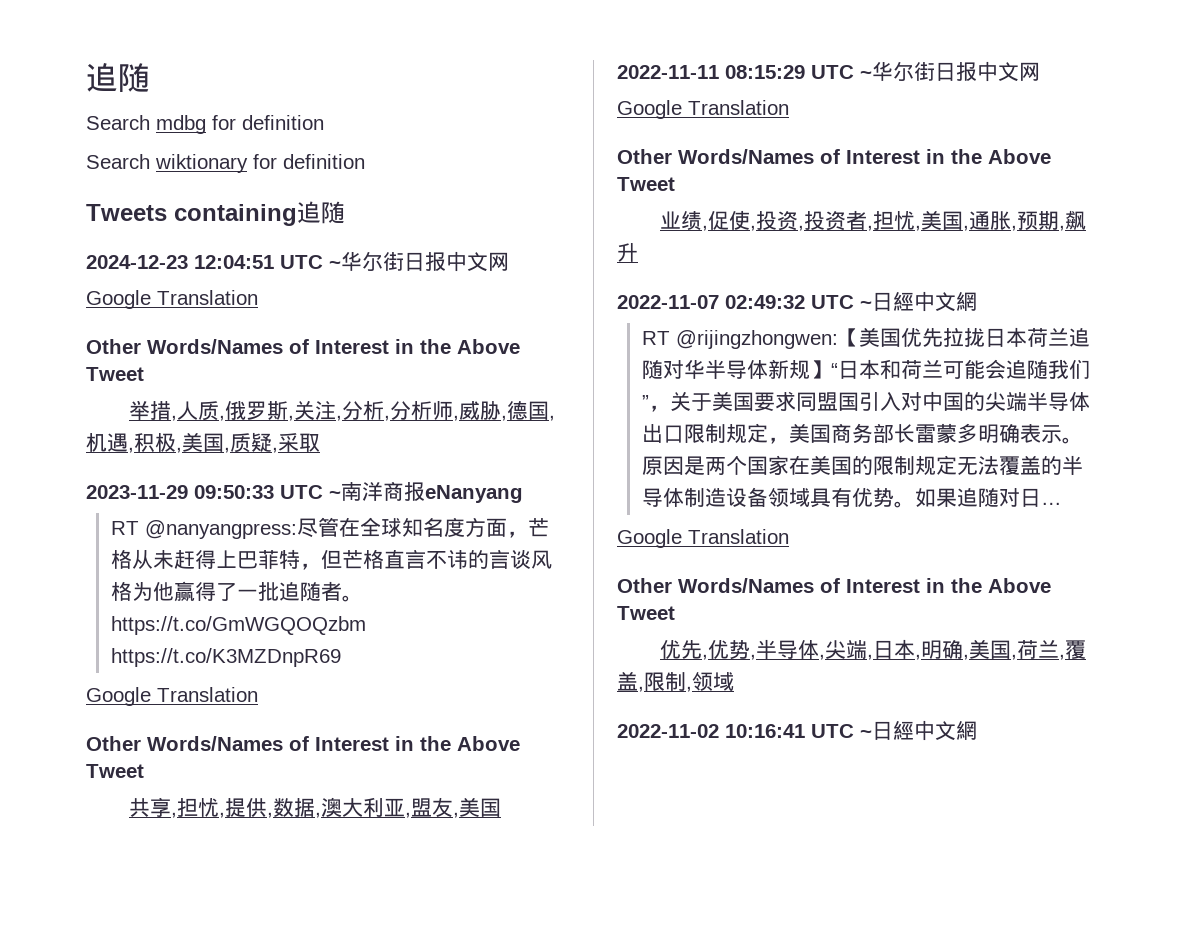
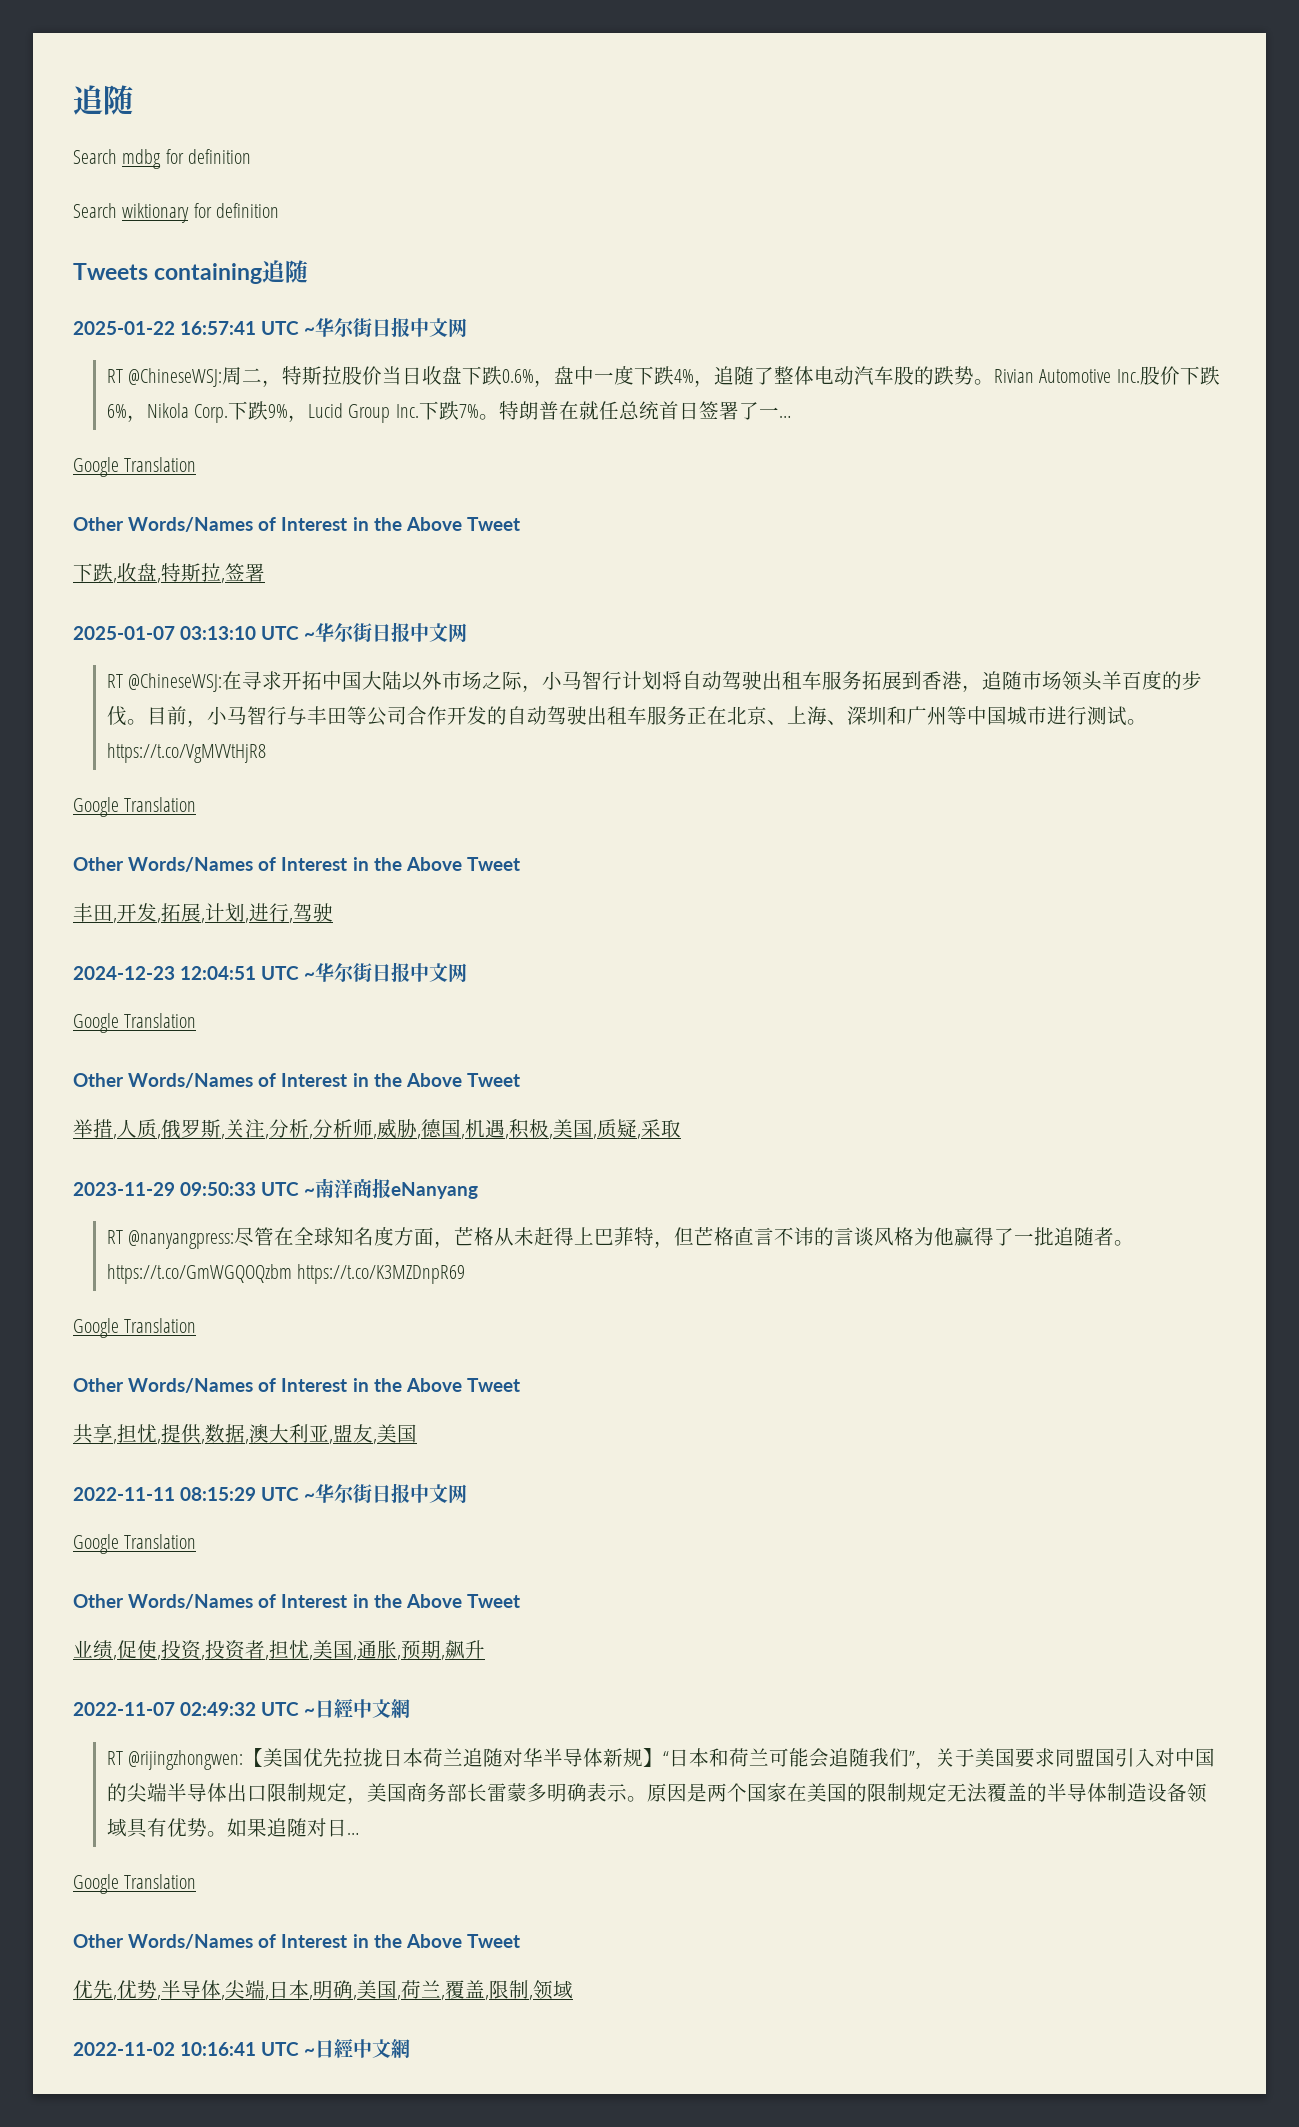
+ 2025-01-22 16:57:41 UTC ~华尔街日报中文网
+ RT @ChineseWSJ:周二，特斯拉股价当日收盘下跌0.6%，盘中一度下跌4%，追随了整体电动汽车股的跌势。Rivian Automotive Inc.股价下跌6%，Nikola Corp.下跌9%，Lucid Group Inc.下跌7%。特朗普在就任总统首日签署了一…
+ Google Translation
+ Other Words/Names of Interest in the Above Tweet
+ 下跌,收盘,特斯拉,签署
+ 2025-01-07 03:13:10 UTC ~华尔街日报中文网
+ RT @ChineseWSJ:在寻求开拓中国大陆以外市场之际，小马智行计划将自动驾驶出租车服务拓展到香港，追随市场领头羊百度的步伐。目前，小马智行与丰田等公司合作开发的自动驾驶出租车服务正在北京、上海、深圳和广州等中国城市进行测试。https://t.co/VgMVVtHjR8
+ Google Translation
+ Other Words/Names of Interest in the Above Tweet
+ 丰田,开发,拓展,计划,进行,驾驶

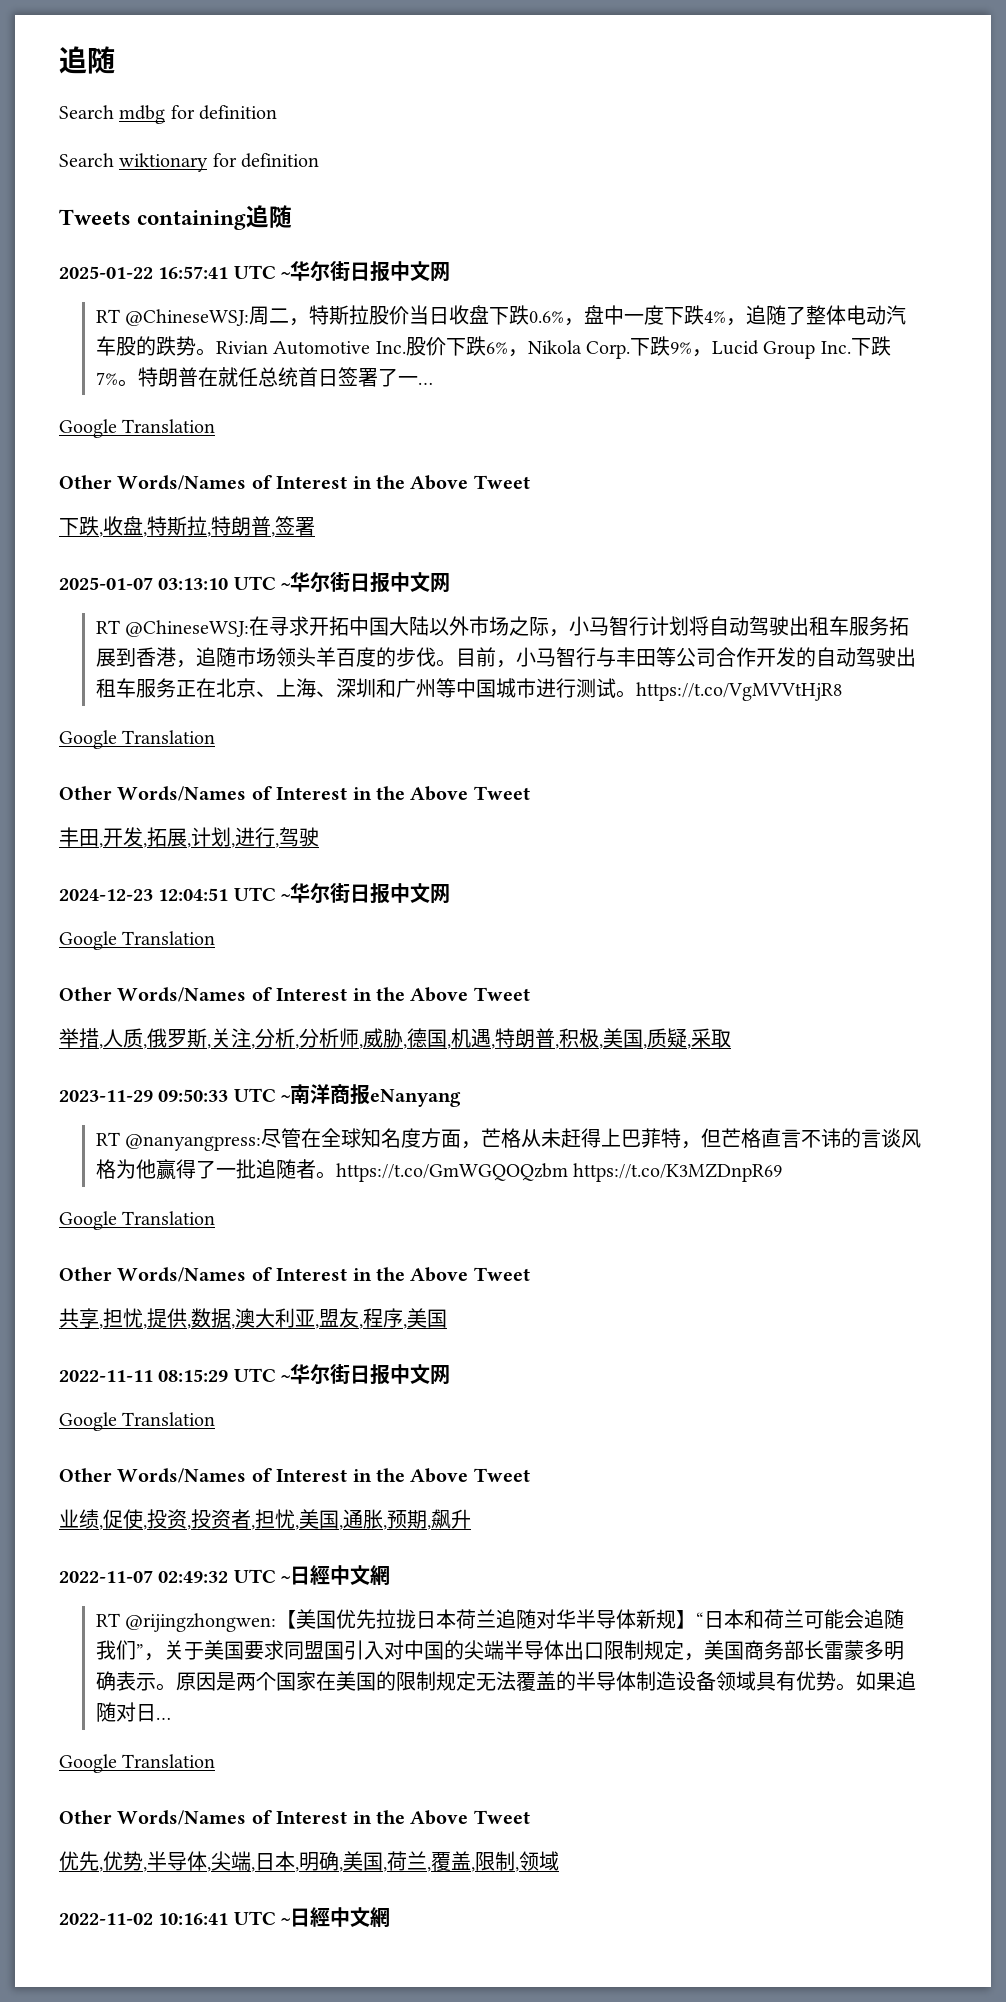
- 下跌,收盘,特斯拉,签署
+ 下跌,收盘,特斯拉,特朗普,签署
- 举措,人质,俄罗斯,关注,分析,分析师,威胁,德国,机遇,积极,美国,质疑,采取
+ 举措,人质,俄罗斯,关注,分析,分析师,威胁,德国,机遇,特朗普,积极,美国,质疑,采取
- 共享,担忧,提供,数据,澳大利亚,盟友,美国
+ 共享,担忧,提供,数据,澳大利亚,盟友,程序,美国

